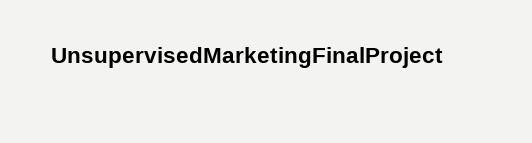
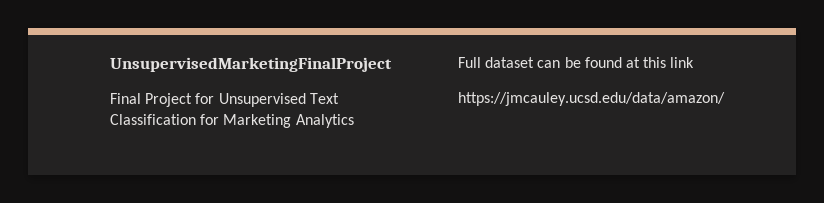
+ Final Project for Unsupervised Text Classification for Marketing Analytics
+ Full dataset can be found at this link
+ https://jmcauley.ucsd.edu/data/amazon/

